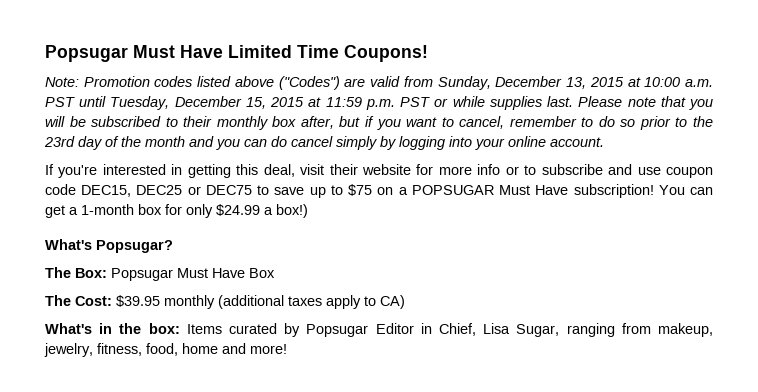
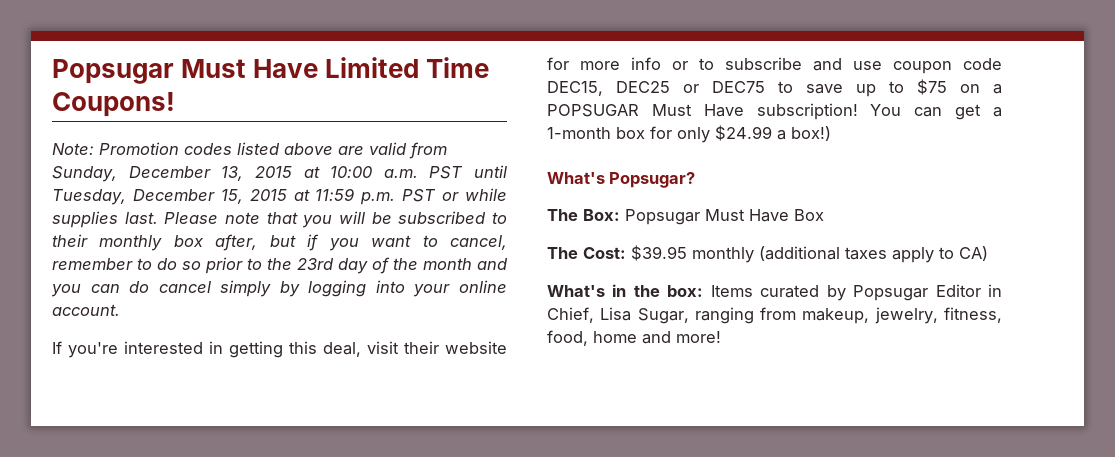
- Note: Promotion codes listed above ("Codes") are valid from Sunday, December 13, 2015 at 10:00 a.m. PST until Tuesday, December 15, 2015 at 11:59 p.m. PST or while supplies last.
+ Note: Promotion codes listed above are valid from Sunday, December 13, 2015 at 10:00 a.m. PST until Tuesday, December 15, 2015 at 11:59 p.m. PST or while supplies last.

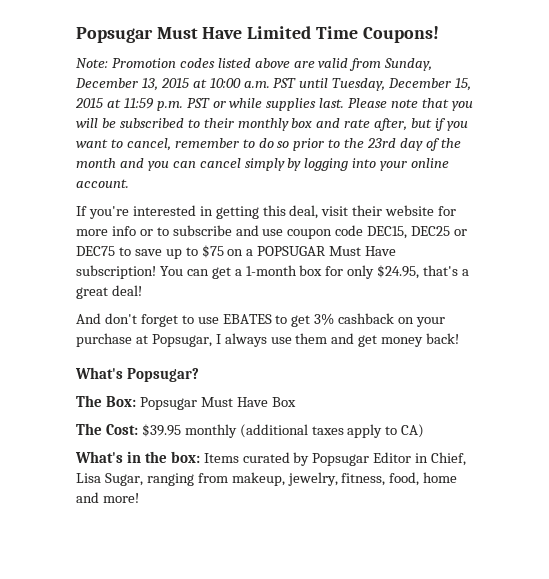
- Please note that you will be subscribed to their monthly box after, but if you want to cancel, remember to do so prior to the 23rd day of the month and you can do cancel simply by logging into your online account.
+ Please note that you will be subscribed to their monthly box and rate after, but if you want to cancel, remember to do so prior to the 23rd day of the month and you can cancel simply by logging into your online account.
- You can get a 1-month box for only $24.99 a box!)
+ You can get a 1-month box for only $24.95, that's a great deal!
+ And don't forget to use EBATES to get 3% cashback on your purchase at Popsugar, I always use them and get money back!

